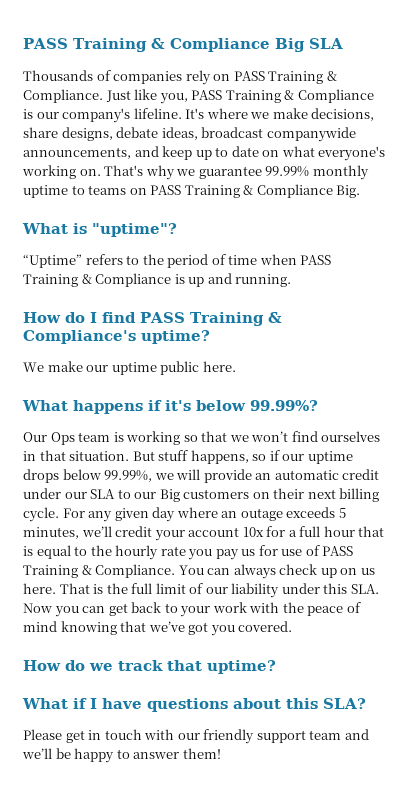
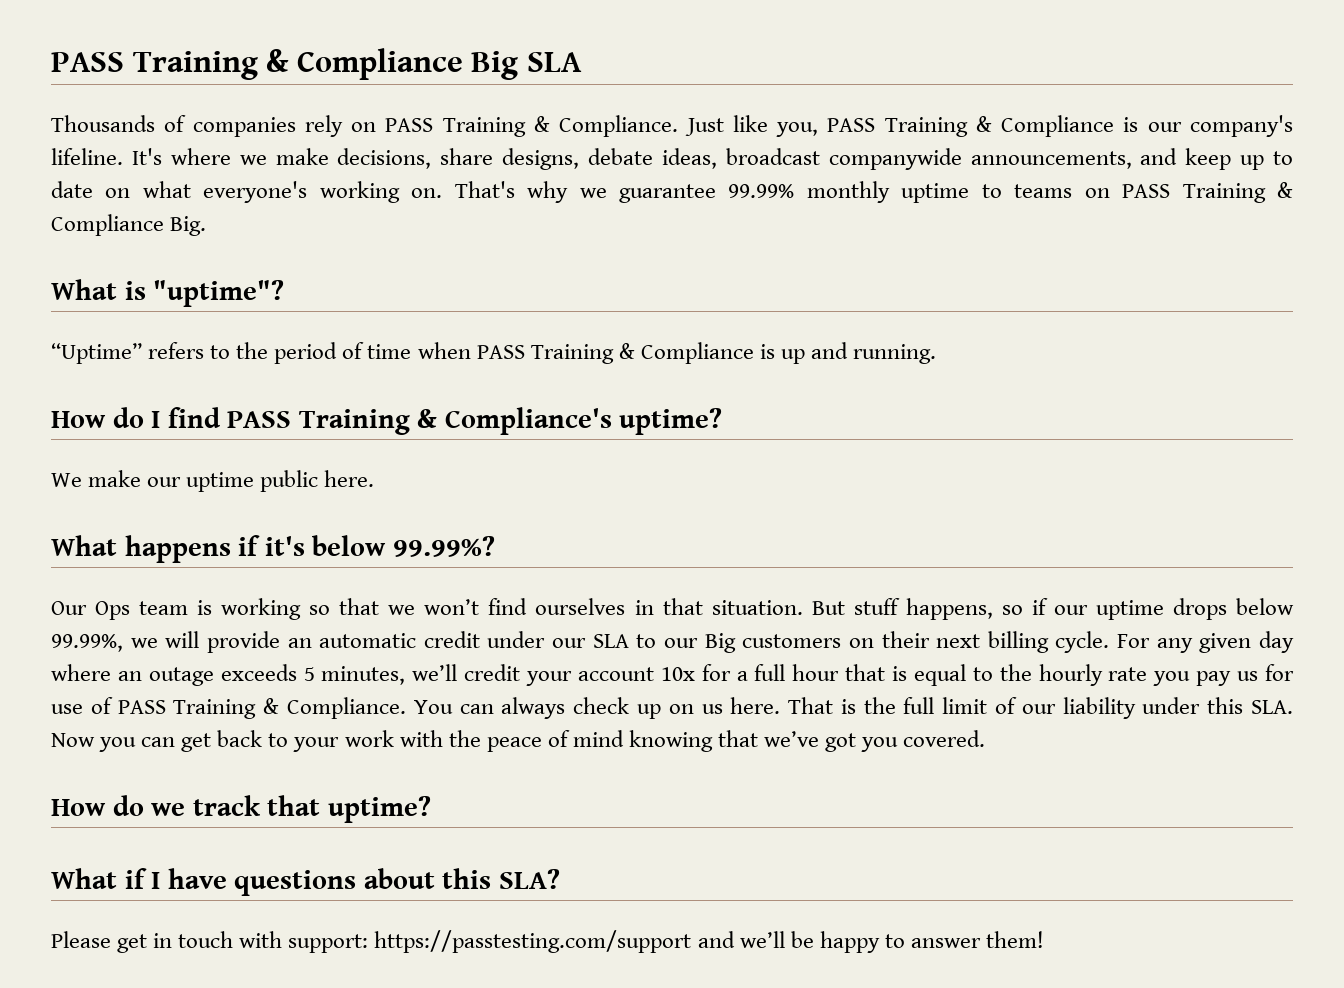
- Please get in touch with our friendly support team and we’ll be happy to answer them!
+ Please get in touch with support: https://passtesting.com/support and we’ll be happy to answer them!

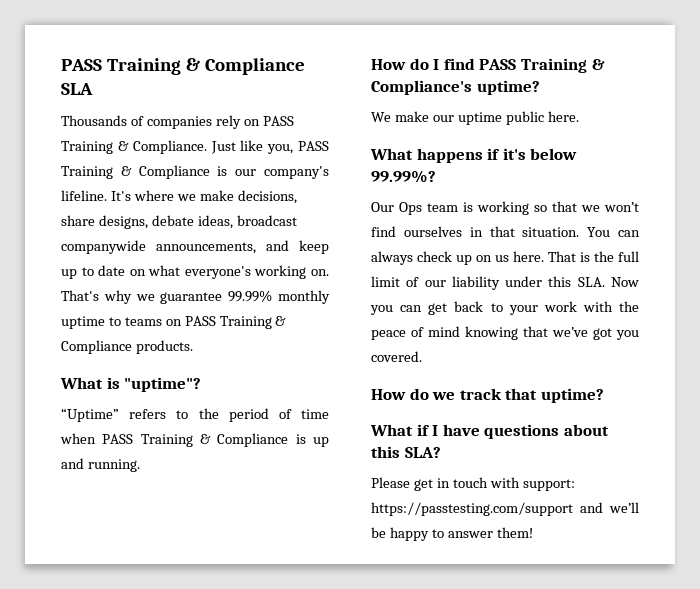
- PASS Training & Compliance Big SLA
+ PASS Training & Compliance SLA
- That's why we guarantee 99.99% monthly uptime to teams on PASS Training & Compliance Big.
+ That's why we guarantee 99.99% monthly uptime to teams on PASS Training & Compliance products.
- But stuff happens, so if our uptime drops below 99.99%, we will provide an automatic credit under our SLA to our Big customers on their next billing cycle. For any given day where an outage exceeds 5 minutes, we’ll credit your account 10x for a full hour that is equal to the hourly rate you pay us for use of PASS Training & Compliance.

